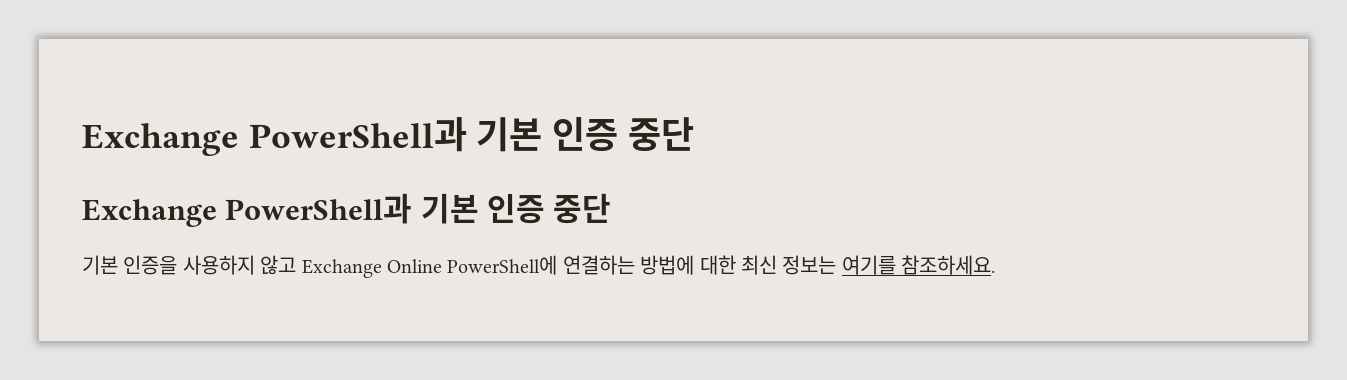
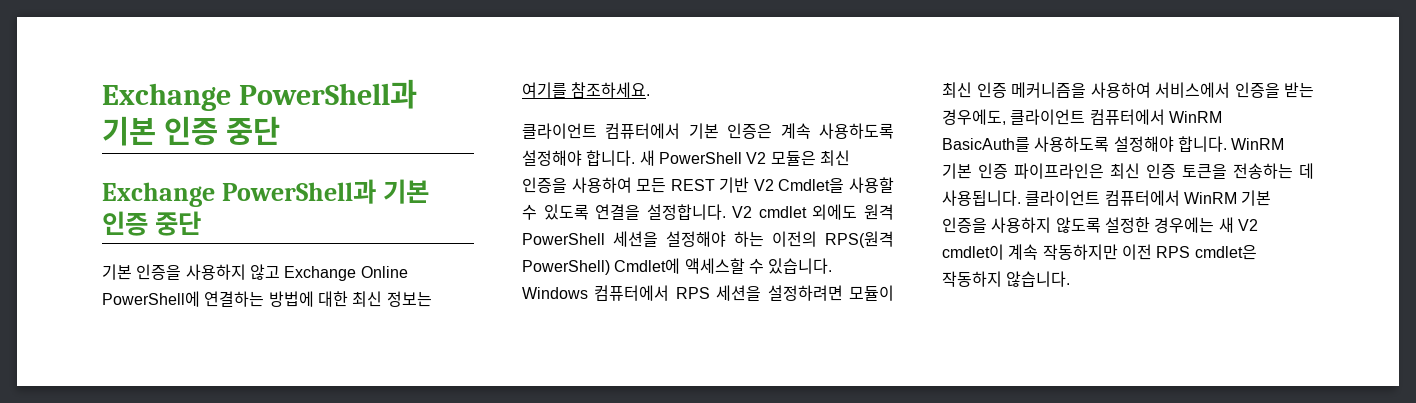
+ 클라이언트 컴퓨터에서 기본 인증은 계속 사용하도록 설정해야 합니다. 새 PowerShell V2 모듈은 최신 인증을 사용하여 모든 REST 기반 V2 Cmdlet을 사용할 수 있도록 연결을 설정합니다. V2 cmdlet 외에도 원격 PowerShell 세션을 설정해야 하는 이전의 RPS(원격 PowerShell) Cmdlet에 액세스할 수 있습니다. Windows 컴퓨터에서 RPS 세션을 설정하려면 모듈이 최신 인증 메커니즘을 사용하여 서비스에서 인증을 받는 경우에도, 클라이언트 컴퓨터에서 WinRM BasicAuth를 사용하도록 설정해야 합니다. WinRM 기본 인증 파이프라인은 최신 인증 토큰을 전송하는 데 사용됩니다. 클라이언트 컴퓨터에서 WinRM 기본 인증을 사용하지 않도록 설정한 경우에는 새 V2 cmdlet이 계속 작동하지만 이전 RPS cmdlet은 작동하지 않습니다.

